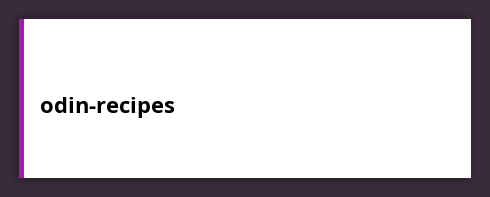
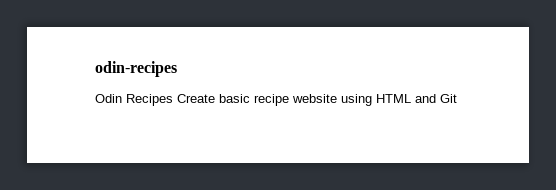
+ Odin Recipes Create basic recipe website using HTML and Git

